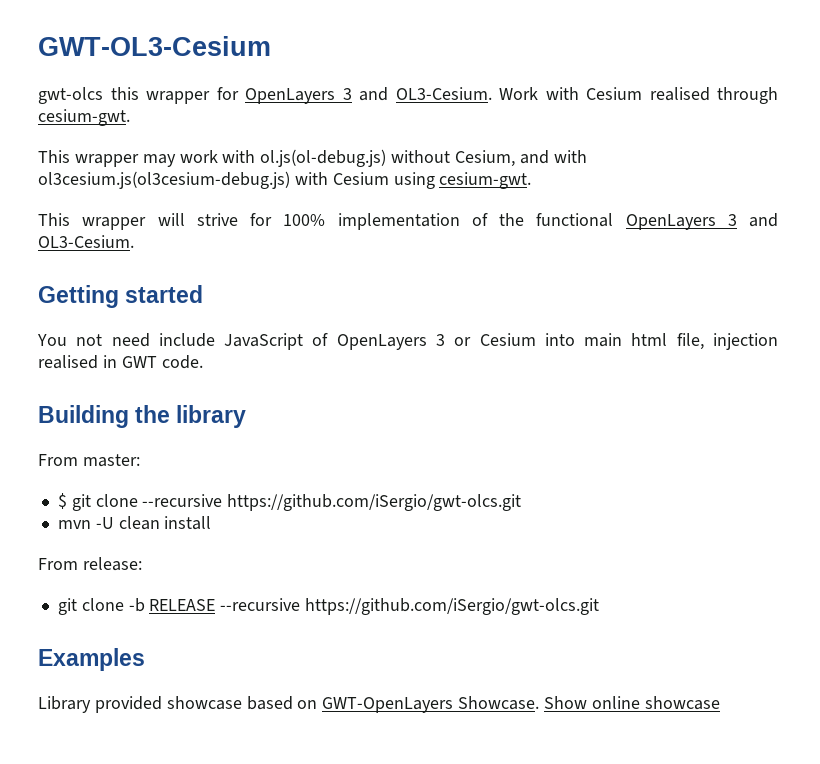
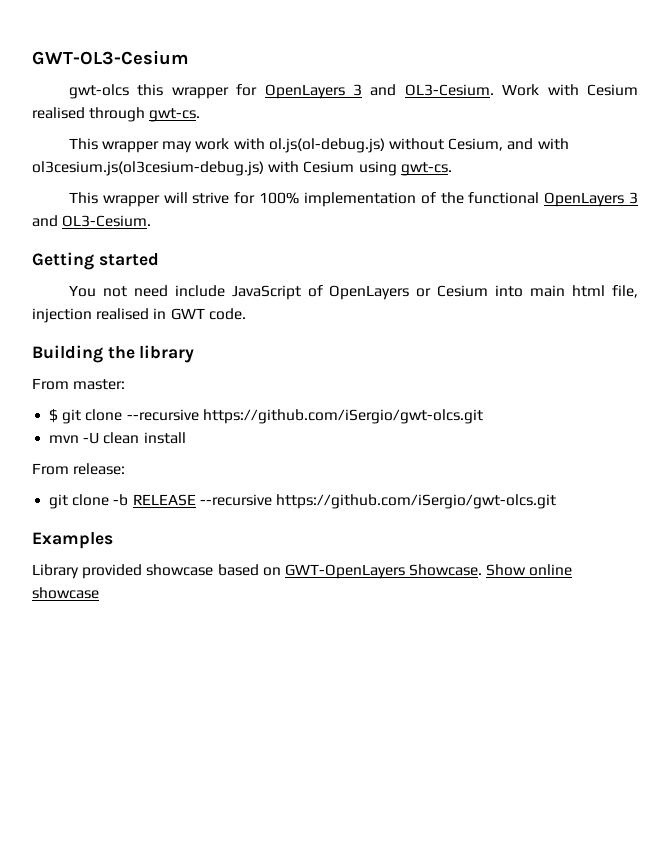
- Work with Cesium realised through cesium-gwt.
+ Work with Cesium realised through gwt-cs.
- This wrapper may work with ol.js(ol-debug.js) without Cesium, and with ol3cesium.js(ol3cesium-debug.js) with Cesium using cesium-gwt.
+ This wrapper may work with ol.js(ol-debug.js) without Cesium, and with ol3cesium.js(ol3cesium-debug.js) with Cesium using gwt-cs.
- You not need include JavaScript of OpenLayers 3 or Cesium into main html file, injection realised in GWT code.
+ You not need include JavaScript of OpenLayers or Cesium into main html file, injection realised in GWT code.

